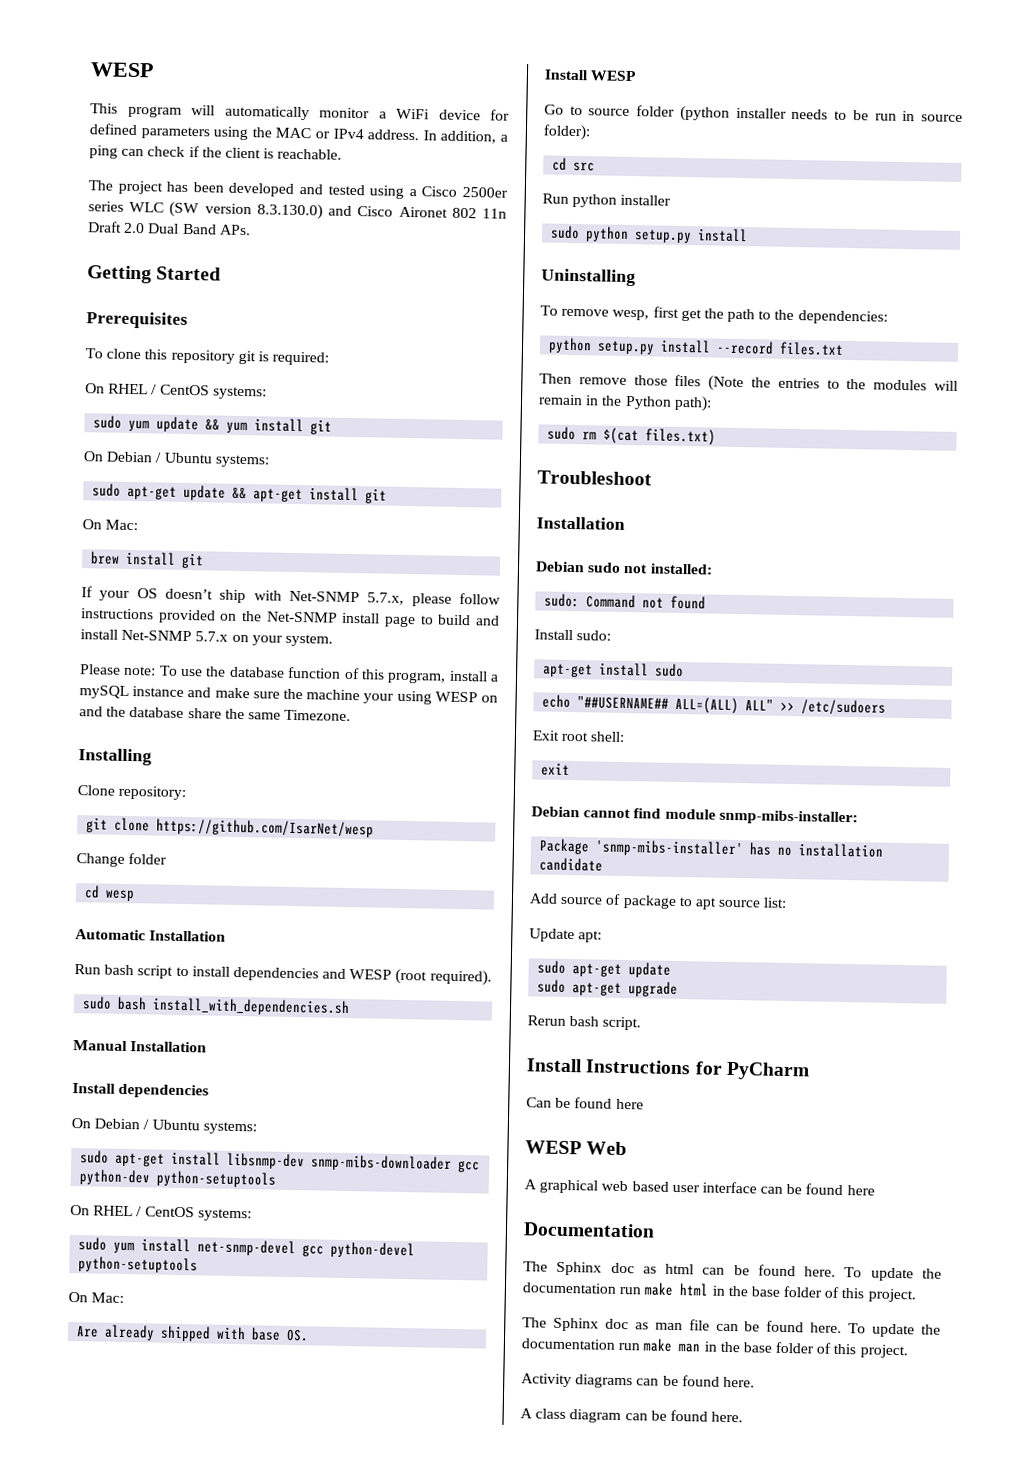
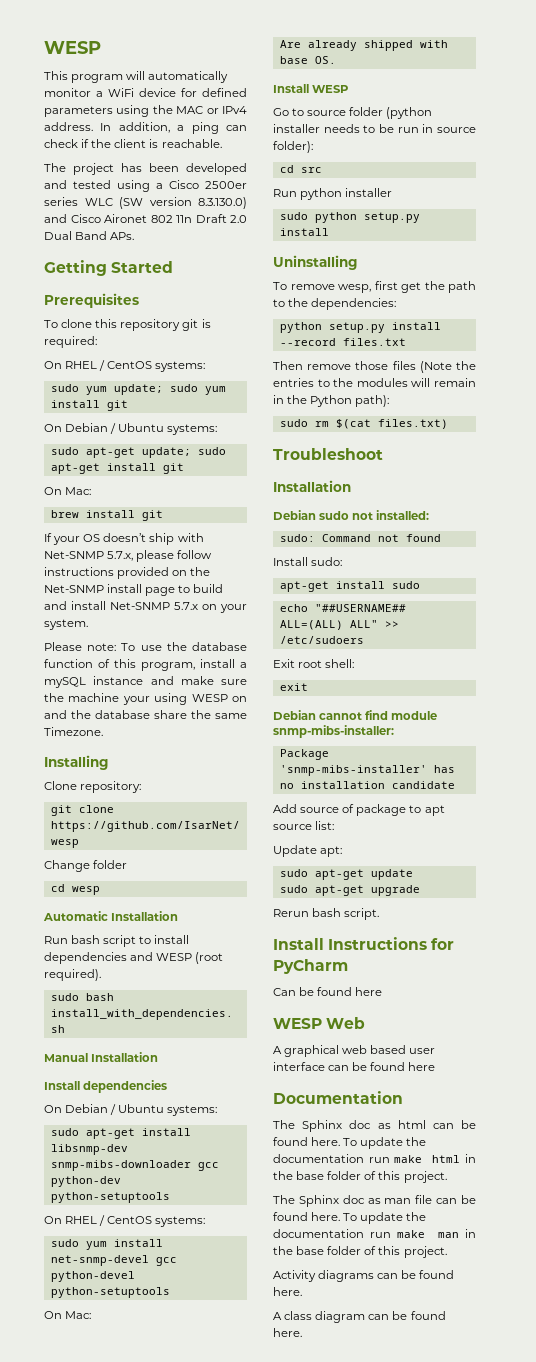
- sudo yum update && yum install git
+ sudo yum update; sudo yum install git
- sudo apt-get update && apt-get install git
+ sudo apt-get update; sudo apt-get install git

